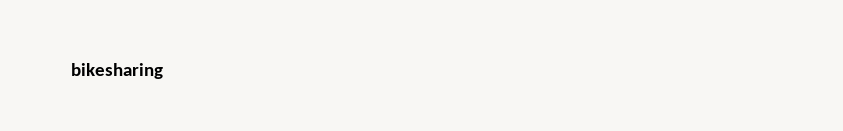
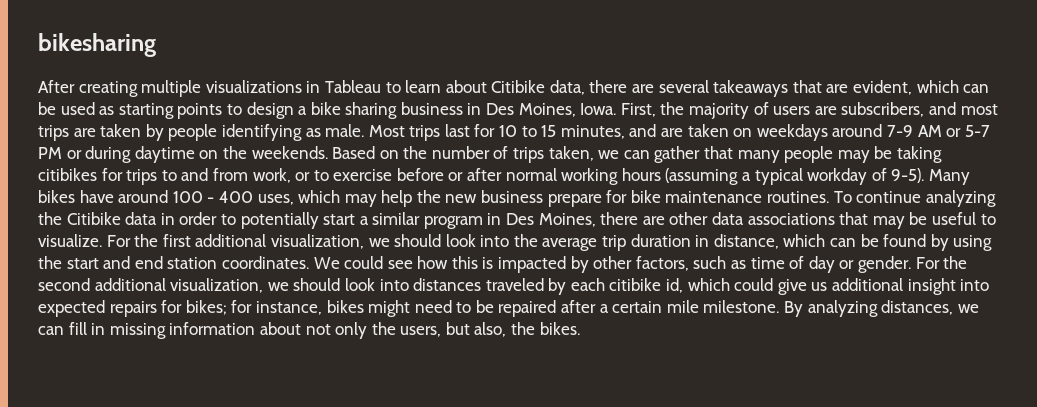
+ After creating multiple visualizations in Tableau to learn about Citibike data, there are several takeaways that are evident, which can be used as starting points to design a bike sharing business in Des Moines, Iowa. First, the majority of users are subscribers, and most trips are taken by people identifying as male. Most trips last for 10 to 15 minutes, and are taken on weekdays around 7-9 AM or 5-7 PM or during daytime on the weekends. Based on the number of trips taken, we can gather that many people may be taking citibikes for trips to and from work, or to exercise before or after normal working hours (assuming a typical workday of 9-5). Many bikes have around 100 - 400 uses, which may help the new business prepare for bike maintenance routines. To continue analyzing the Citibike data in order to potentially start a similar program in Des Moines, there are other data associations that may be useful to visualize. For the first additional visualization, we should look into the average trip duration in distance, which can be found by using the start and end station coordinates. We could see how this is impacted by other factors, such as time of day or gender. For the second additional visualization, we should look into distances traveled by each citibike id, which could give us additional insight into expected repairs for bikes; for instance, bikes might need to be repaired after a certain mile milestone. By analyzing distances, we can fill in missing information about not only the users, but also, the bikes.

